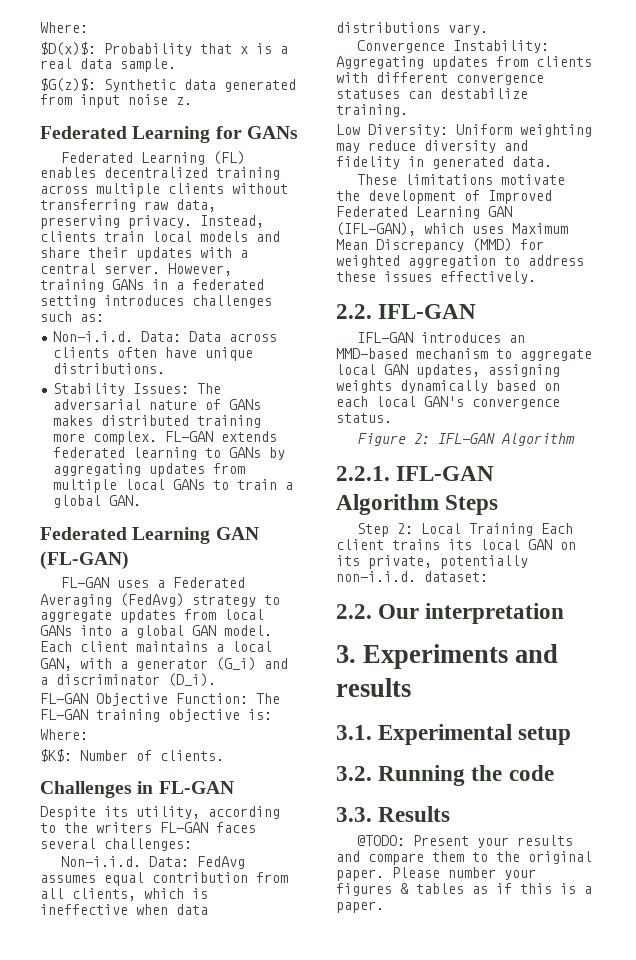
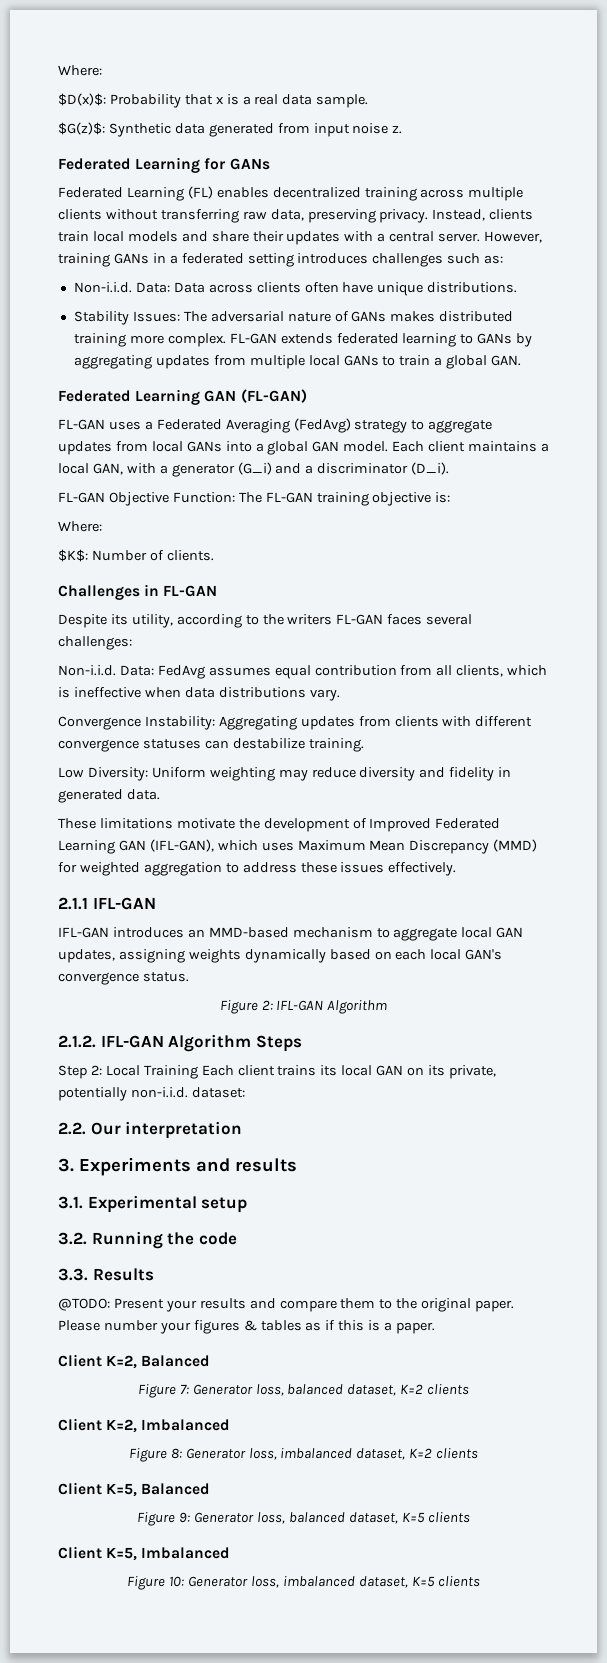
- 2.2. IFL-GAN
+ 2.1.1 IFL-GAN
- 2.2.1. IFL-GAN Algorithm Steps
+ 2.1.2. IFL-GAN Algorithm Steps
+ Client K=2, Balanced
+ Figure 7: Generator loss, balanced dataset, K=2 clients
+ Client K=2, Imbalanced
+ Figure 8: Generator loss, imbalanced dataset, K=2 clients
+ Client K=5, Balanced
+ Figure 9: Generator loss, balanced dataset, K=5 clients
+ Client K=5, Imbalanced
+ Figure 10: Generator loss, imbalanced dataset, K=5 clients

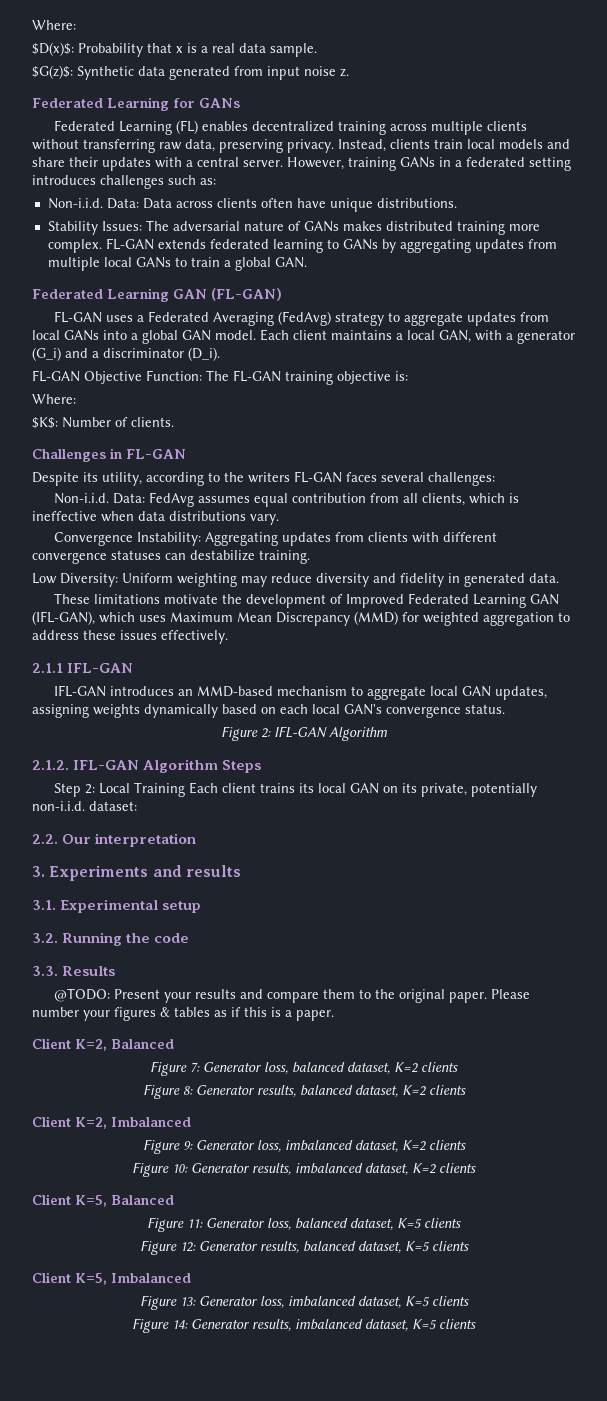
+ Figure 8: Generator results, balanced dataset, K=2 clients
- Figure 8: Generator loss, imbalanced dataset, K=2 clients
+ Figure 9: Generator loss, imbalanced dataset, K=2 clients
+ Figure 10: Generator results, imbalanced dataset, K=2 clients
- Figure 9: Generator loss, balanced dataset, K=5 clients
+ Figure 11: Generator loss, balanced dataset, K=5 clients
+ Figure 12: Generator results, balanced dataset, K=5 clients
- Figure 10: Generator loss, imbalanced dataset, K=5 clients
+ Figure 13: Generator loss, imbalanced dataset, K=5 clients
+ Figure 14: Generator results, imbalanced dataset, K=5 clients

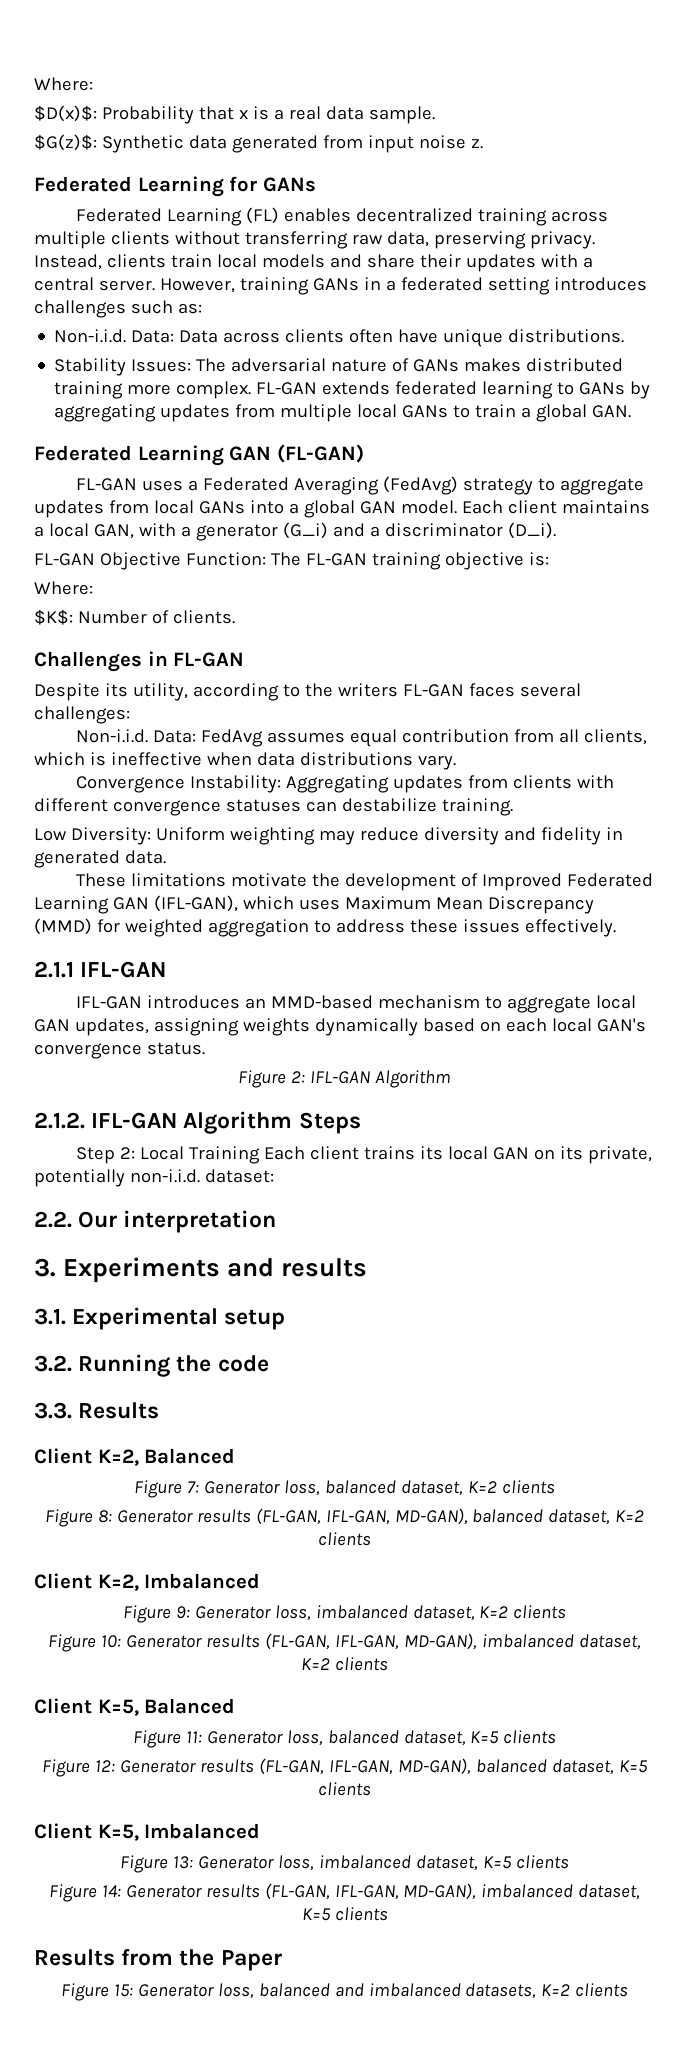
- @TODO: Present your results and compare them to the original paper. Please number your figures & tables as if this is a paper.
- Figure 8: Generator results, balanced dataset, K=2 clients
+ Figure 8: Generator results (FL-GAN, IFL-GAN, MD-GAN), balanced dataset, K=2 clients
- Figure 10: Generator results, imbalanced dataset, K=2 clients
+ Figure 10: Generator results (FL-GAN, IFL-GAN, MD-GAN), imbalanced dataset, K=2 clients
- Figure 12: Generator results, balanced dataset, K=5 clients
+ Figure 12: Generator results (FL-GAN, IFL-GAN, MD-GAN), balanced dataset, K=5 clients
- Figure 14: Generator results, imbalanced dataset, K=5 clients
+ Figure 14: Generator results (FL-GAN, IFL-GAN, MD-GAN), imbalanced dataset, K=5 clients
+ Results from the Paper
+ Figure 15: Generator loss, balanced and imbalanced datasets, K=2 clients

